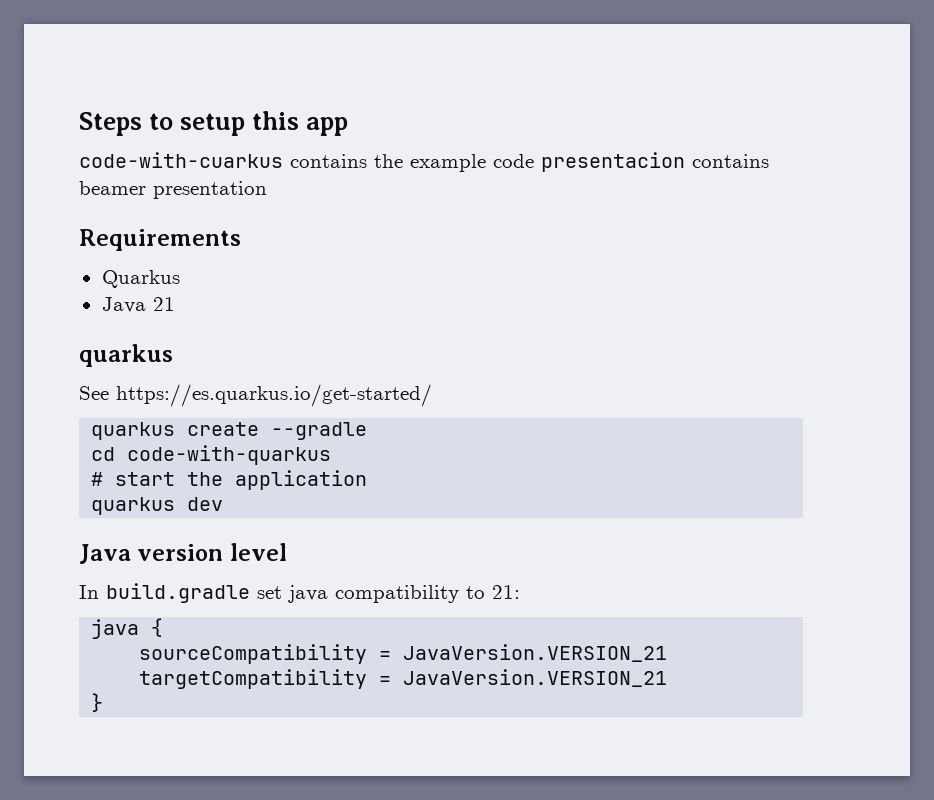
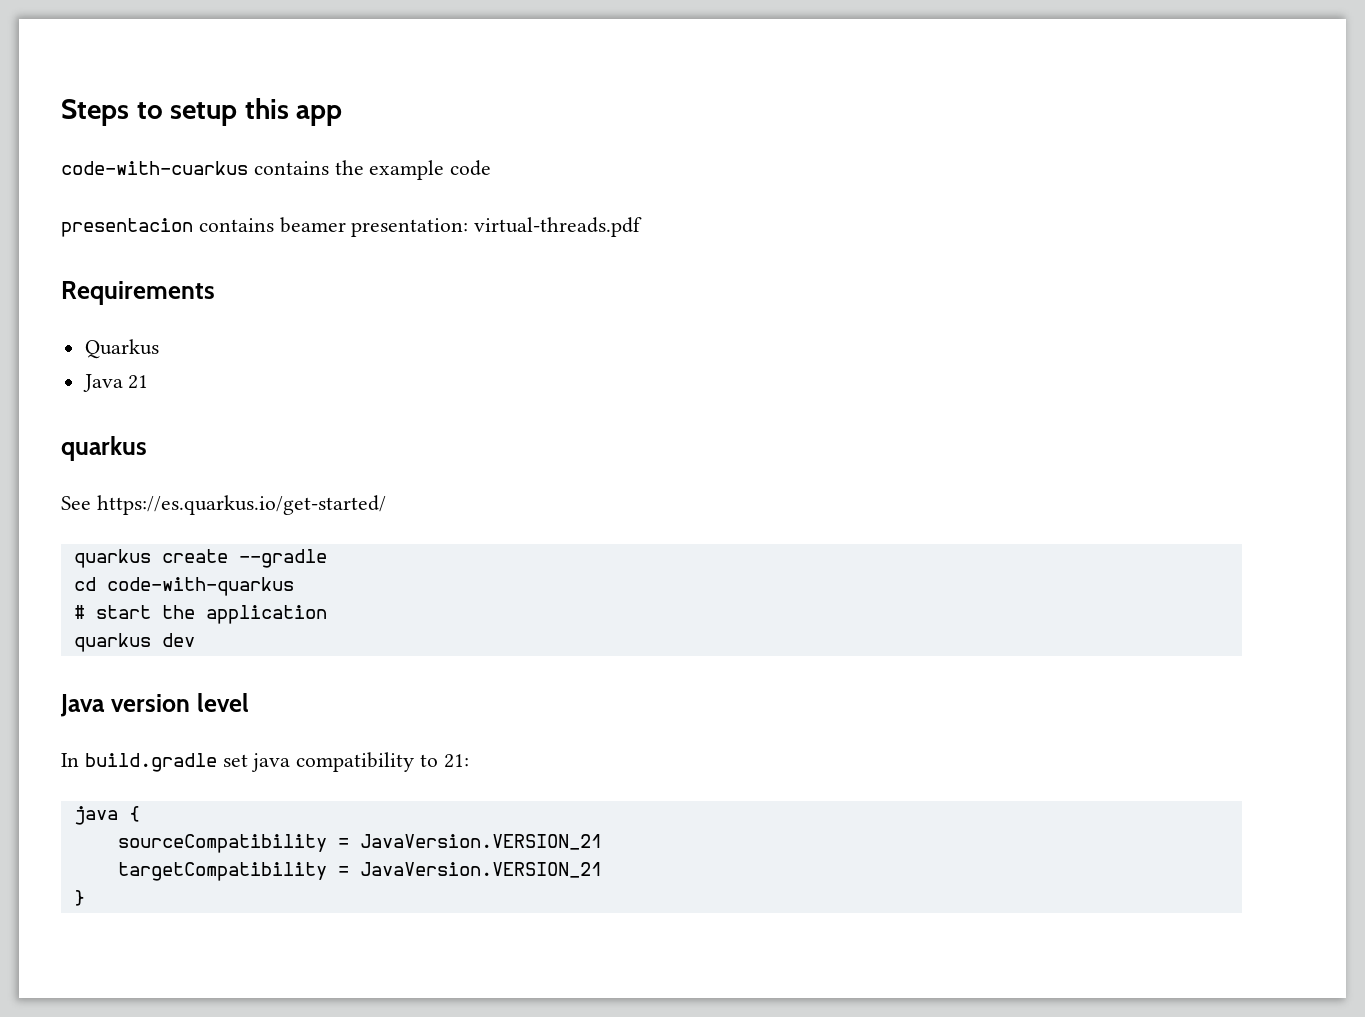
- code-with-cuarkus contains the example code presentacion contains beamer presentation
+ code-with-cuarkus contains the example code
+ presentacion contains beamer presentation: virtual-threads.pdf

